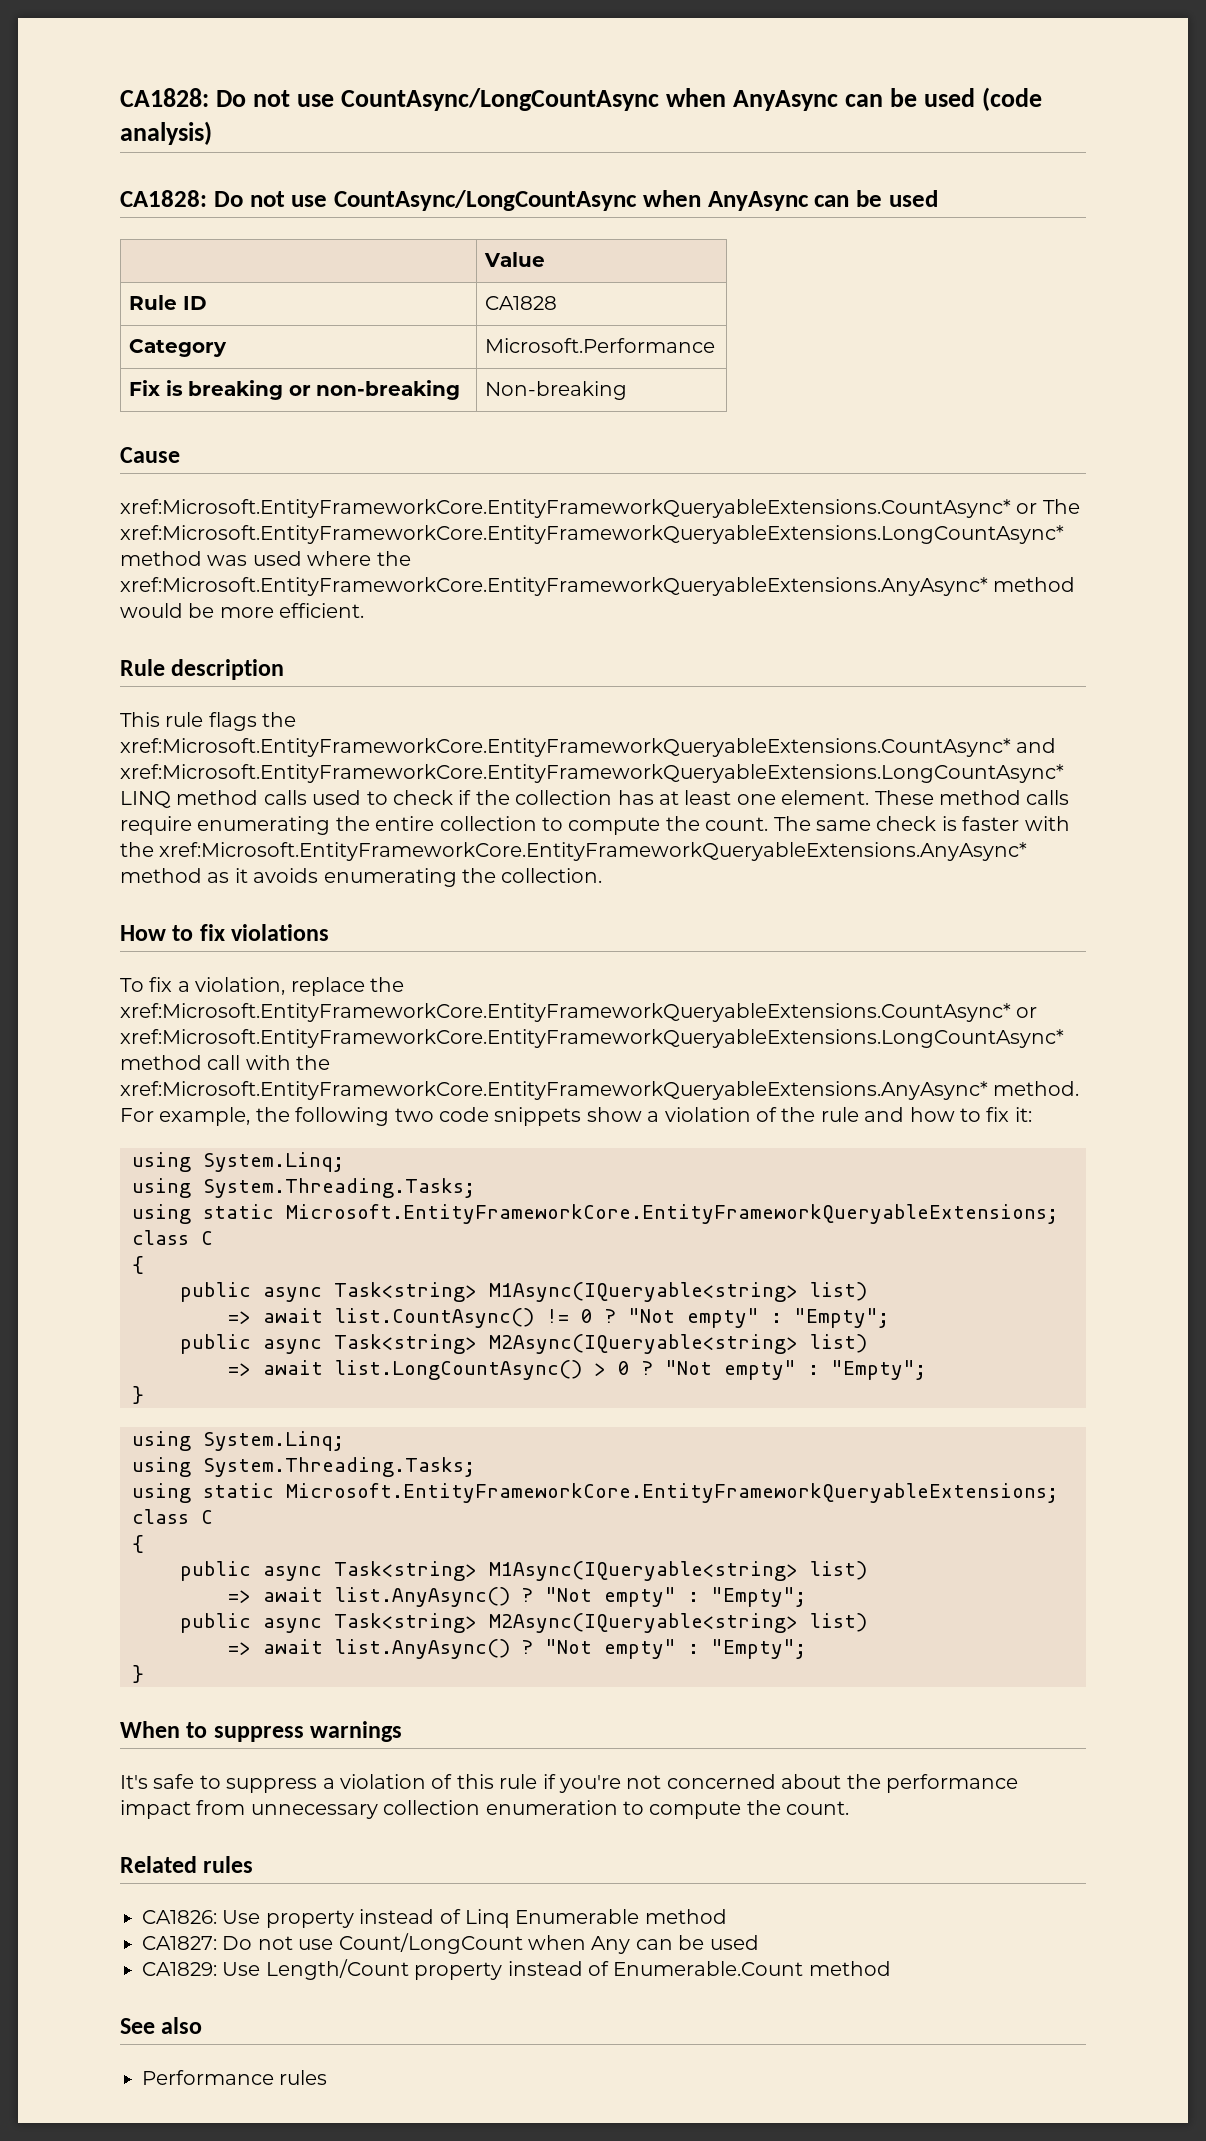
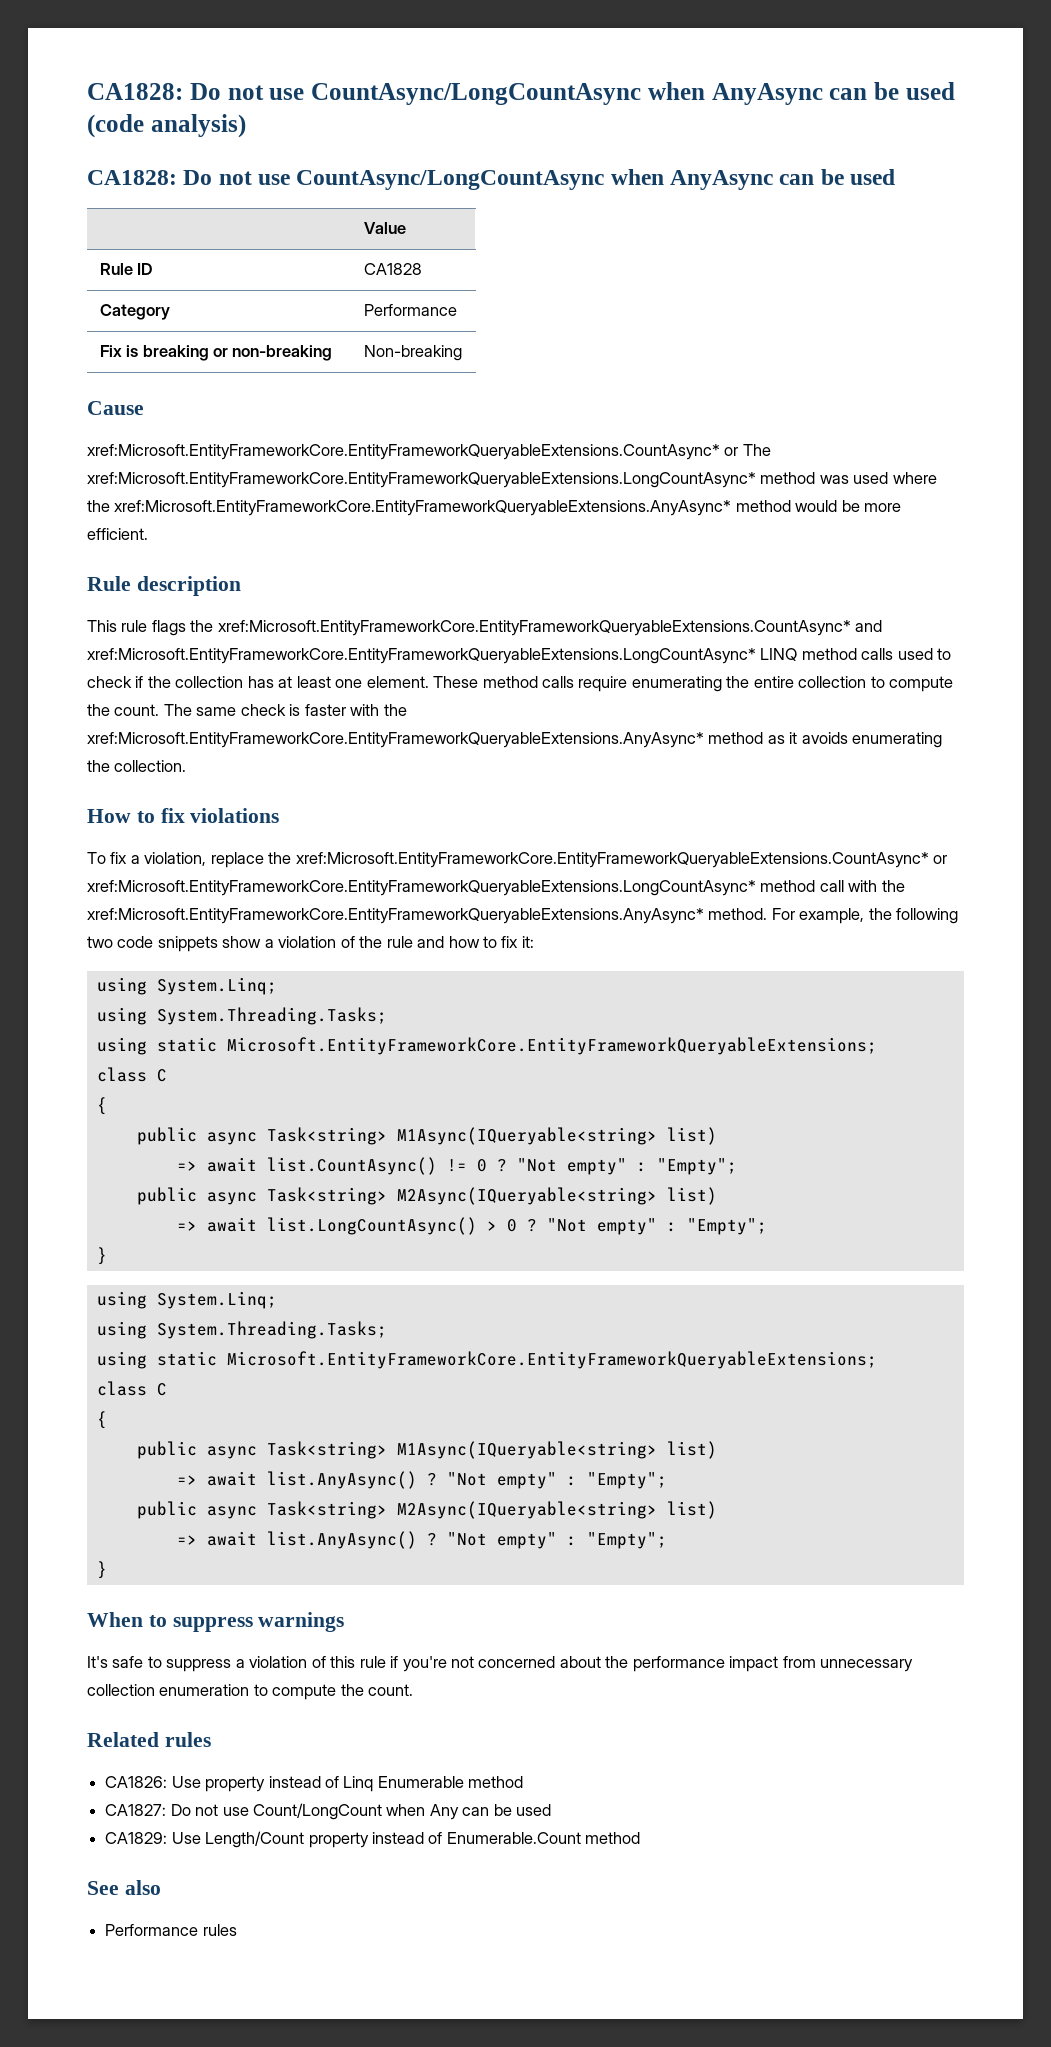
- Category | Microsoft.Performance
+ Category | Performance

